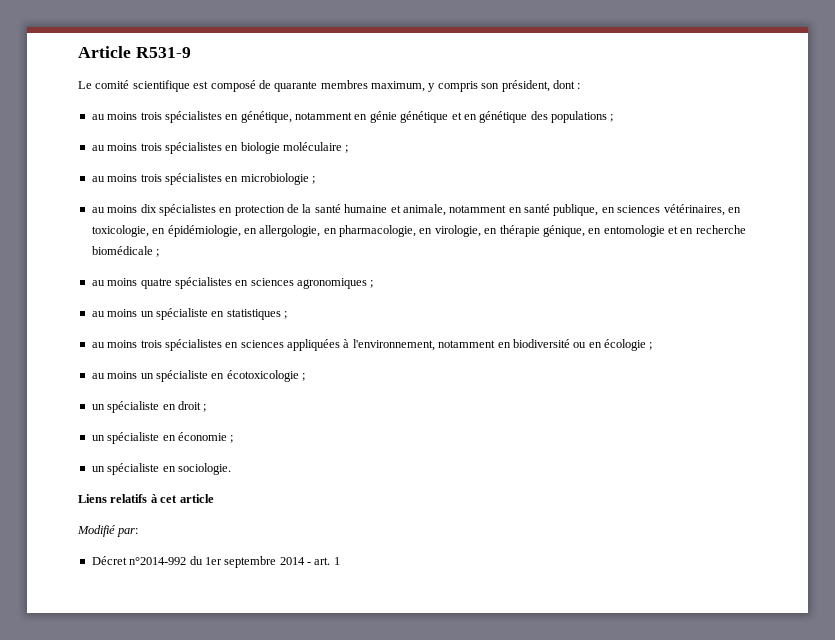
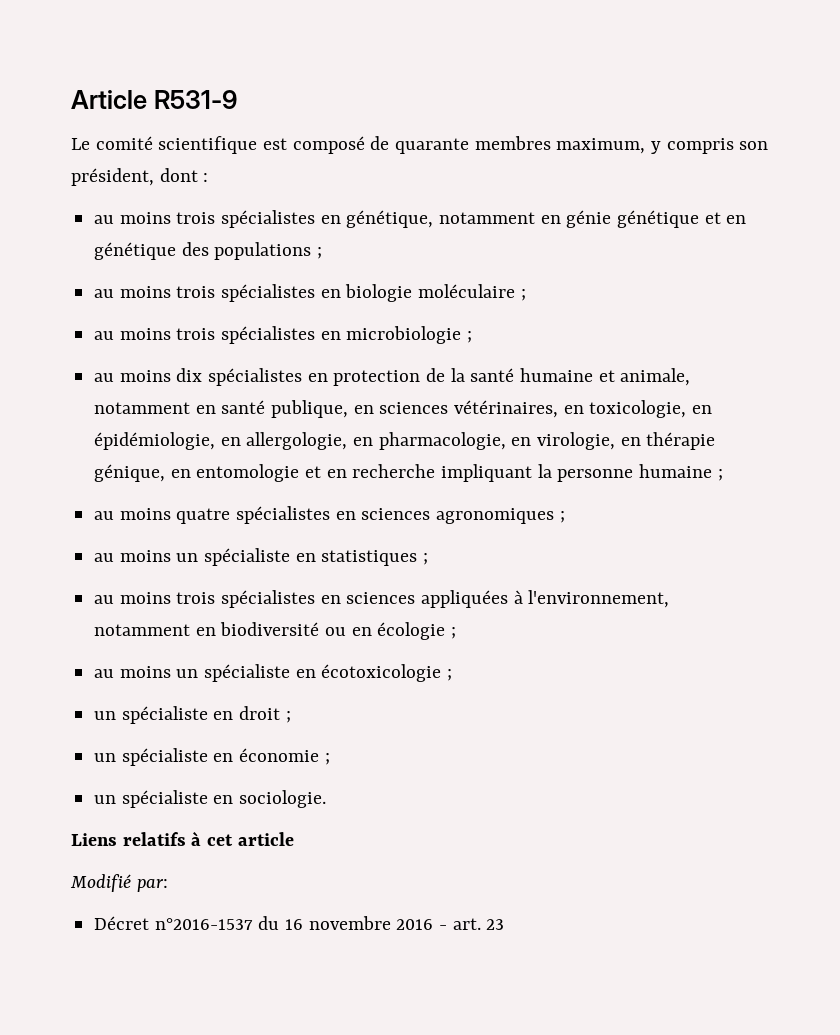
- au moins dix spécialistes en protection de la santé humaine et animale, notamment en santé publique, en sciences vétérinaires, en toxicologie, en épidémiologie, en allergologie, en pharmacologie, en virologie, en thérapie génique, en entomologie et en recherche biomédicale ;
+ au moins dix spécialistes en protection de la santé humaine et animale, notamment en santé publique, en sciences vétérinaires, en toxicologie, en épidémiologie, en allergologie, en pharmacologie, en virologie, en thérapie génique, en entomologie et en recherche impliquant la personne humaine ;
- Décret n°2014-992 du 1er septembre 2014 - art. 1
+ Décret n°2016-1537 du 16 novembre 2016 - art. 23

